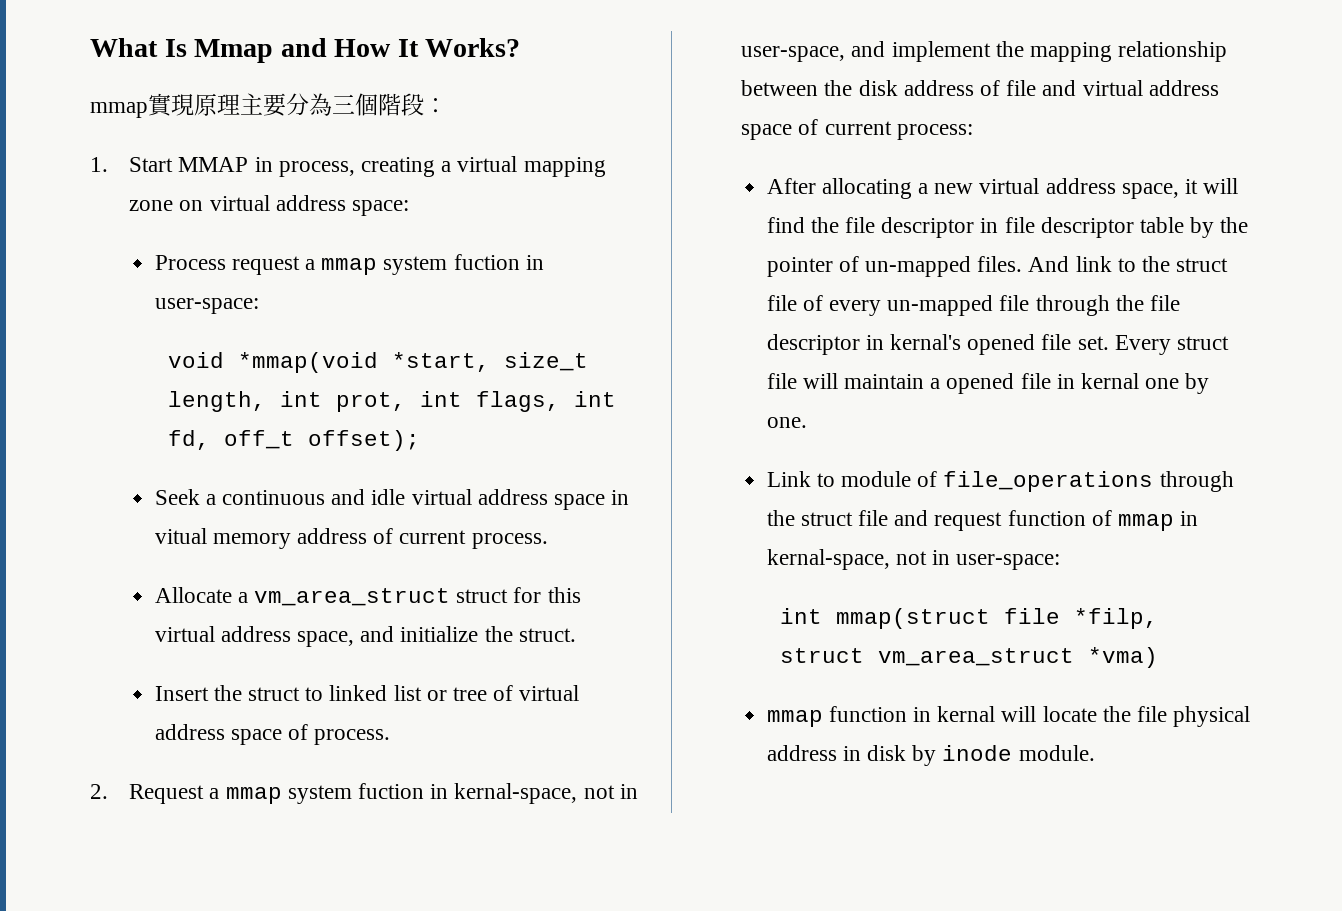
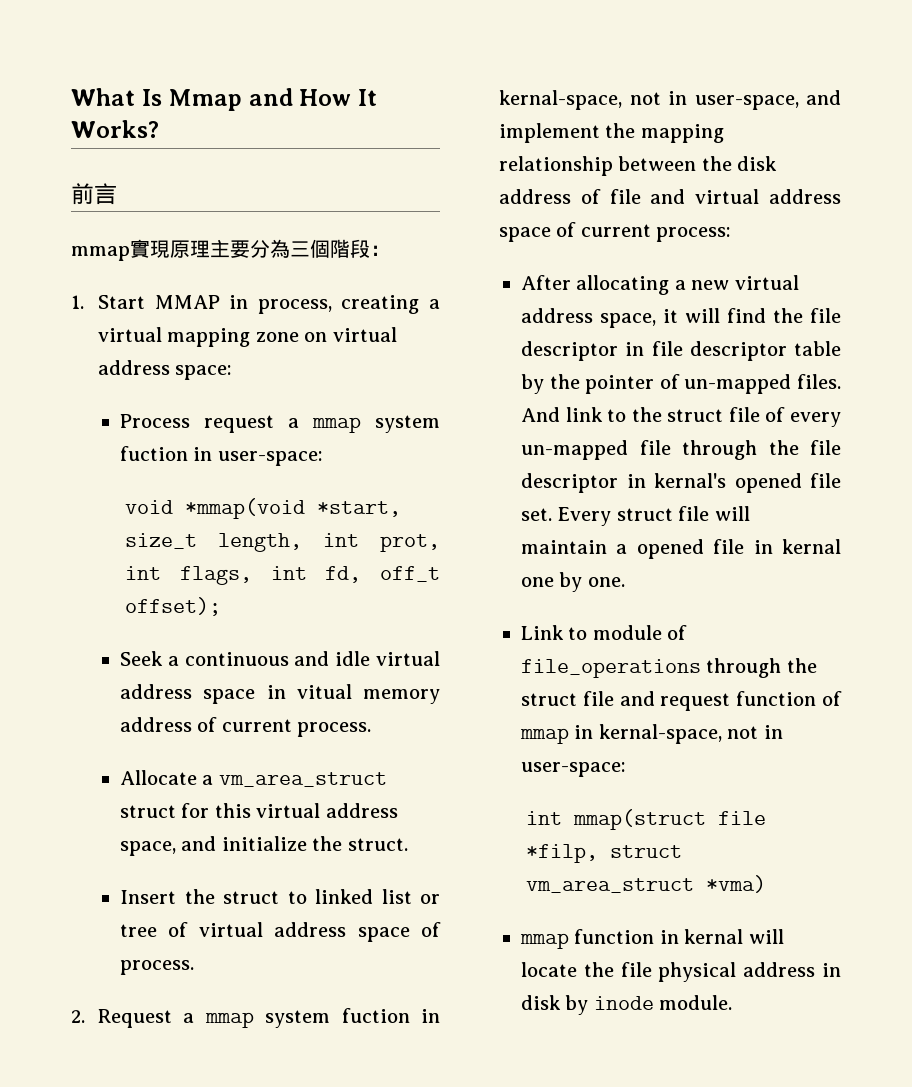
+ 前言

